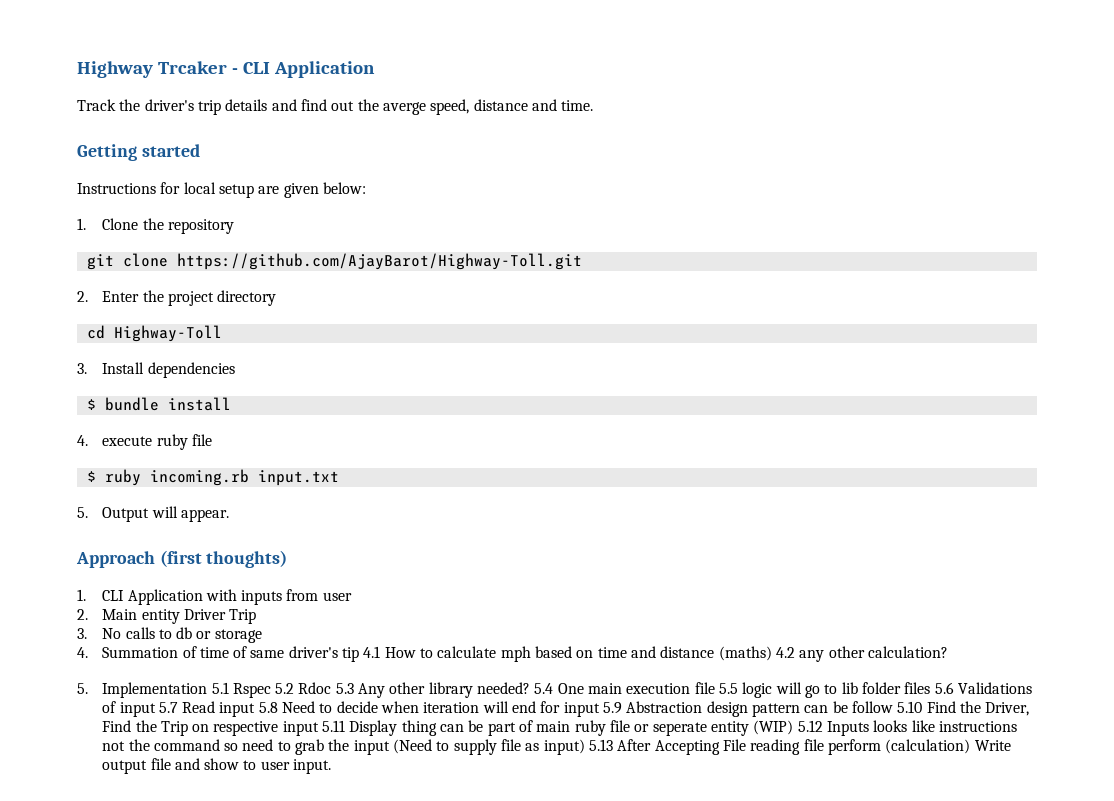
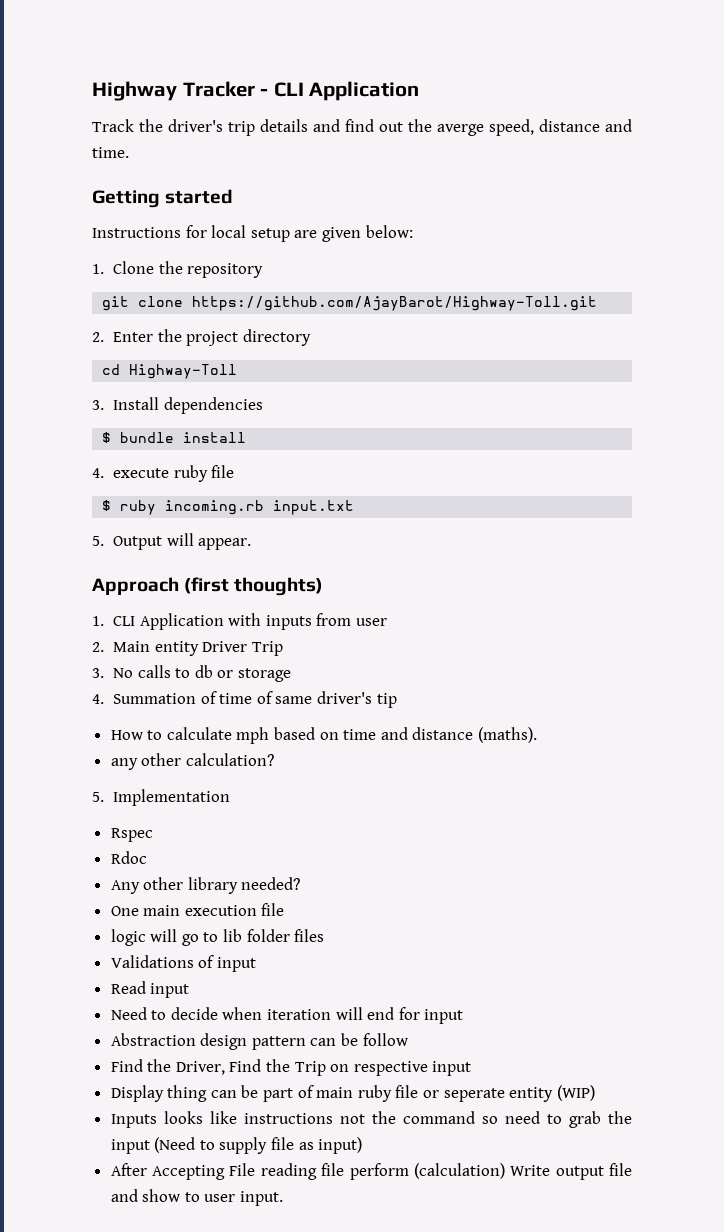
- Highway Trcaker - CLI Application
+ Highway Tracker - CLI Application
- 4. Summation of time of same driver's tip 4.1 How to calculate mph based on time and distance (maths) 4.2 any other calculation?
+ 4. Summation of time of same driver's tip
+ How to calculate mph based on time and distance (maths).
+ any other calculation?
- 5. Implementation 5.1 Rspec 5.2 Rdoc 5.3 Any other library needed? 5.4 One main execution file 5.5 logic will go to lib folder files 5.6 Validations of input 5.7 Read input 5.8 Need to decide when iteration will end for input 5.9 Abstraction design pattern can be follow 5.10 Find the Driver, Find the Trip on respective input 5.11 Display thing can be part of main ruby file or seperate entity (WIP) 5.12 Inputs looks like instructions not the command so need to grab the input (Need to supply file as input) 5.13 After Accepting File reading file perform (calculation) Write output file and show to user input.
+ 5. Implementation
+ Rspec
+ Rdoc
+ Any other library needed?
+ One main execution file
+ logic will go to lib folder files
+ Validations of input
+ Read input
+ Need to decide when iteration will end for input
+ Abstraction design pattern can be follow
+ Find the Driver, Find the Trip on respective input
+ Display thing can be part of main ruby file or seperate entity (WIP)
+ Inputs looks like instructions not the command so need to grab the input (Need to supply file as input)
+ After Accepting File reading file perform (calculation) Write output file and show to user input.

